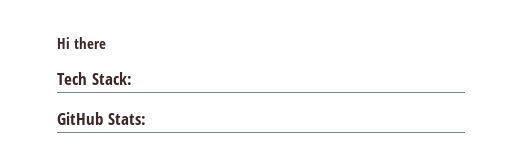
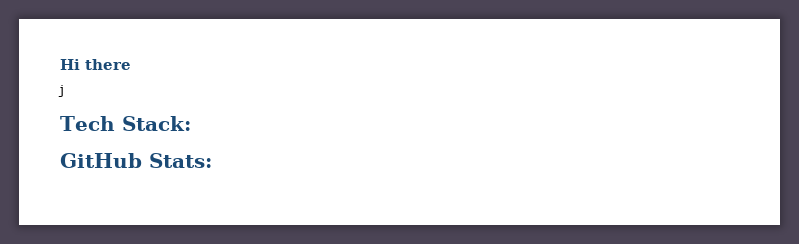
+ j

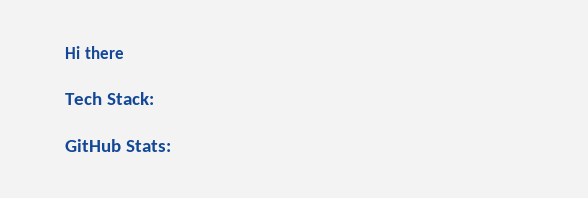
- j

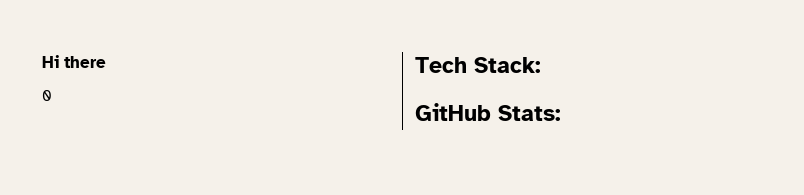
+ 0

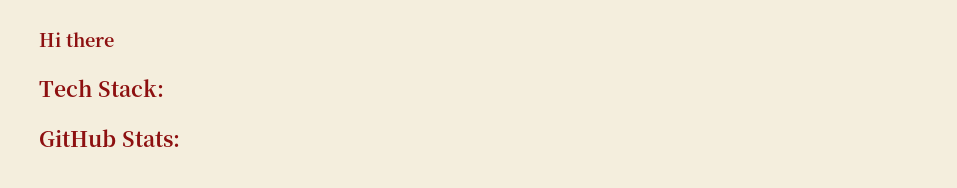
- 0

